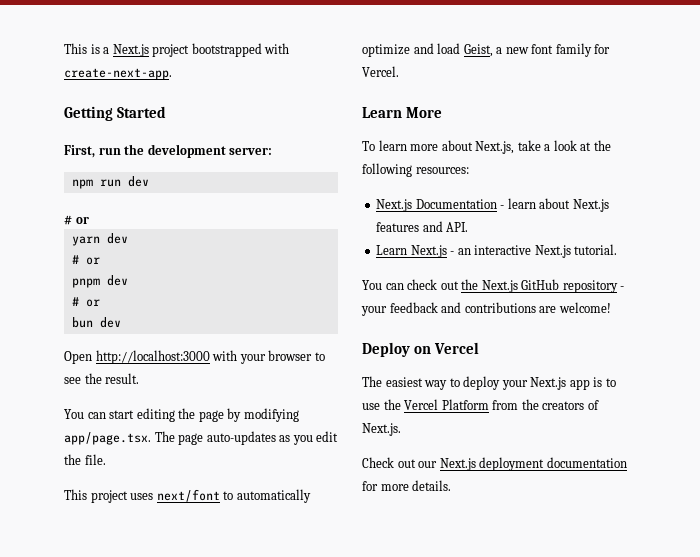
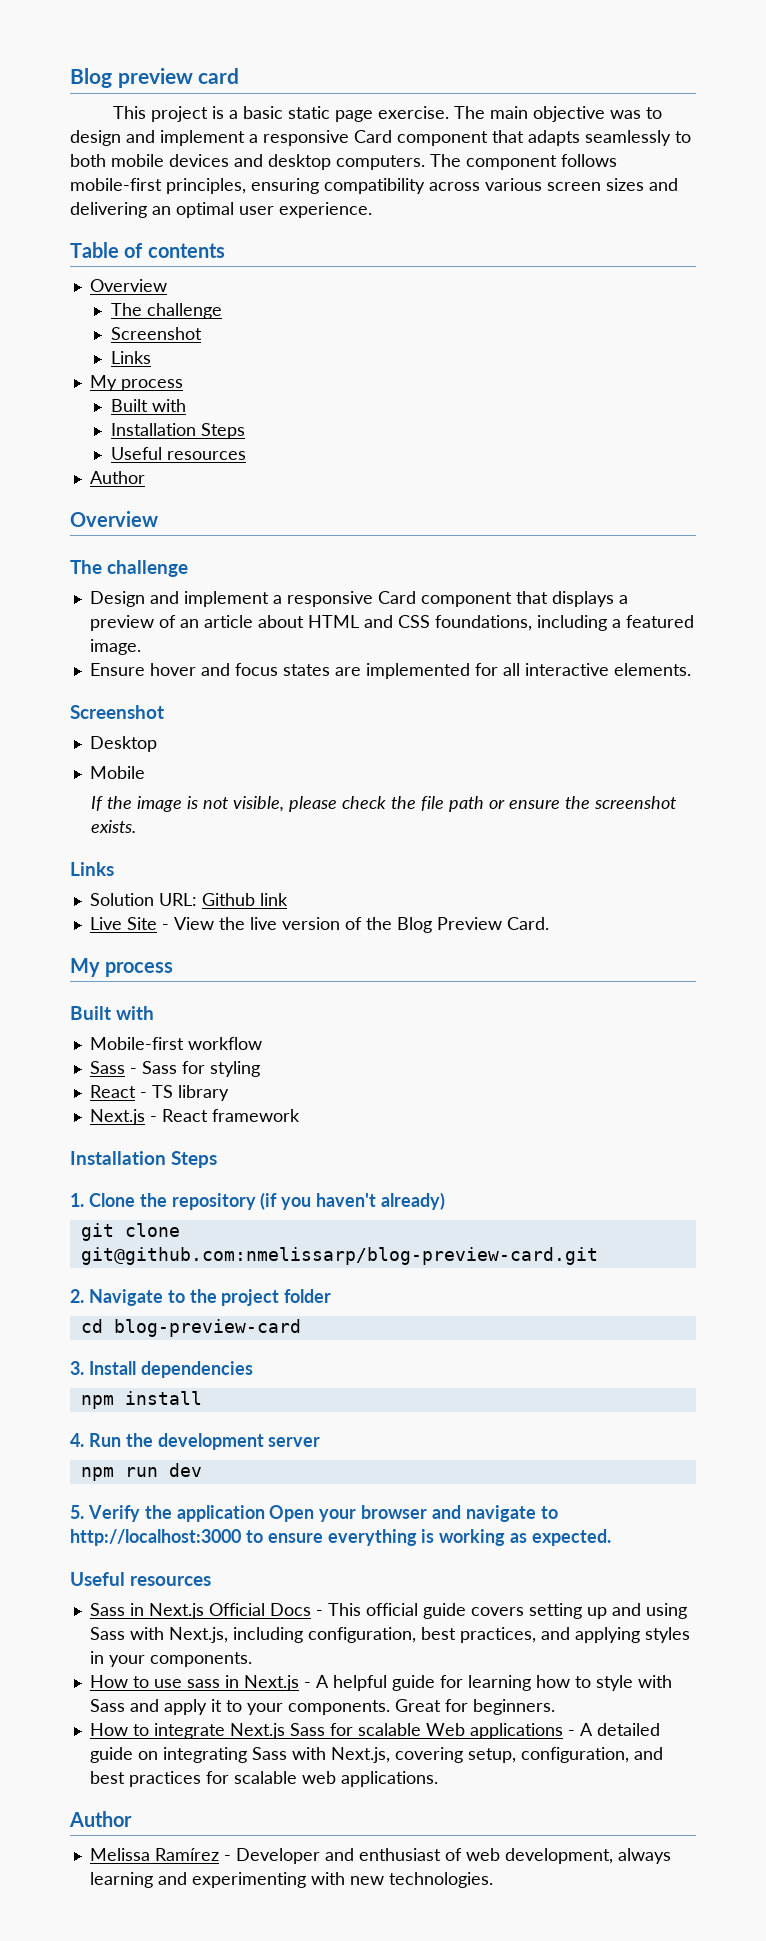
- This is a Next.js project bootstrapped with create-next-app.
- Getting Started
- First, run the development server:
+ Blog preview card
+ This project is a basic static page exercise. The main objective was to design and implement a responsive Card component that adapts seamlessly to both mobile devices and desktop computers. The component follows mobile-first principles, ensuring compatibility across various screen sizes and delivering an optimal user experience.
+ Table of contents
+ Overview
+ The challenge
+ Screenshot
+ Links
+ My process
+ Built with
+ Installation Steps
+ Useful resources
+ Author
+ Overview
+ The challenge
+ Design and implement a responsive Card component that displays a preview of an article about HTML and CSS foundations, including a featured image.
+ Ensure hover and focus states are implemented for all interactive elements.
+ Screenshot
+ Desktop
+ Mobile
+ If the image is not visible, please check the file path or ensure the screenshot exists.
+ Links
+ Solution URL: Github link
+ Live Site - View the live version of the Blog Preview Card.
+ My process
+ Built with
+ Mobile-first workflow
+ Sass - Sass for styling
+ React - TS library
+ Next.js - React framework
+ Installation Steps
+ 1. Clone the repository (if you haven't already)
+ git clone git@github.com:nmelissarp/blog-preview-card.git
+ 2. Navigate to the project folder
+ cd blog-preview-card
+ 3. Install dependencies
+ npm install
+ 4. Run the development server
  npm run dev
- # or
- yarn dev
- # or
- pnpm dev
- # or
- bun dev
- Open http://localhost:3000 with your browser to see the result.
- You can start editing the page by modifying app/page.tsx. The page auto-updates as you edit the file.
- This project uses next/font to automatically optimize and load Geist, a new font family for Vercel.
- Learn More
- To learn more about Next.js, take a look at the following resources:
- Next.js Documentation - learn about Next.js features and API.
- Learn Next.js - an interactive Next.js tutorial.
- You can check out the Next.js GitHub repository - your feedback and contributions are welcome!
- Deploy on Vercel
- The easiest way to deploy your Next.js app is to use the Vercel Platform from the creators of Next.js.
- Check out our Next.js deployment documentation for more details.
+ 5. Verify the application Open your browser and navigate to http://localhost:3000 to ensure everything is working as expected.
+ Useful resources
+ Sass in Next.js Official Docs - This official guide covers setting up and using Sass with Next.js, including configuration, best practices, and applying styles in your components.
+ How to use sass in Next.js - A helpful guide for learning how to style with Sass and apply it to your components. Great for beginners.
+ How to integrate Next.js Sass for scalable Web applications - A detailed guide on integrating Sass with Next.js, covering setup, configuration, and best practices for scalable web applications.
+ Author
+ Melissa Ramírez - Developer and enthusiast of web development, always learning and experimenting with new technologies.

